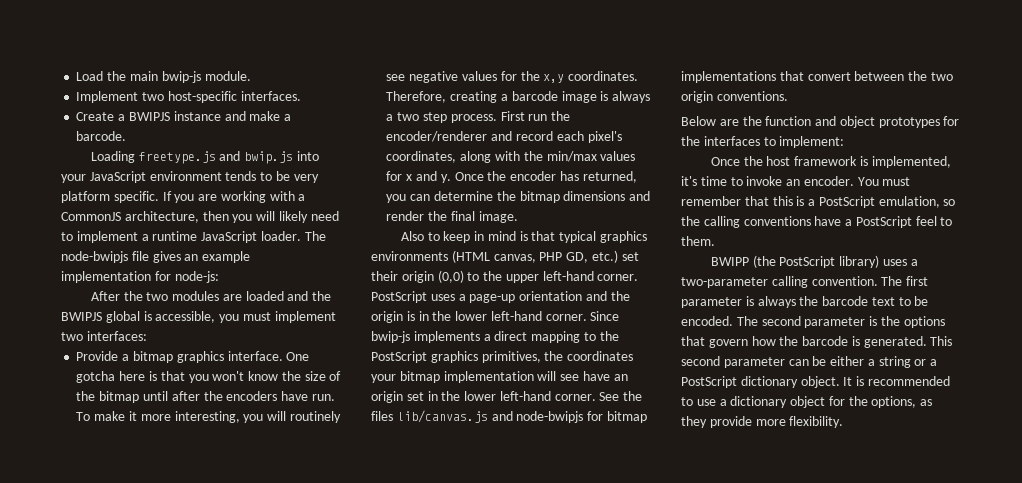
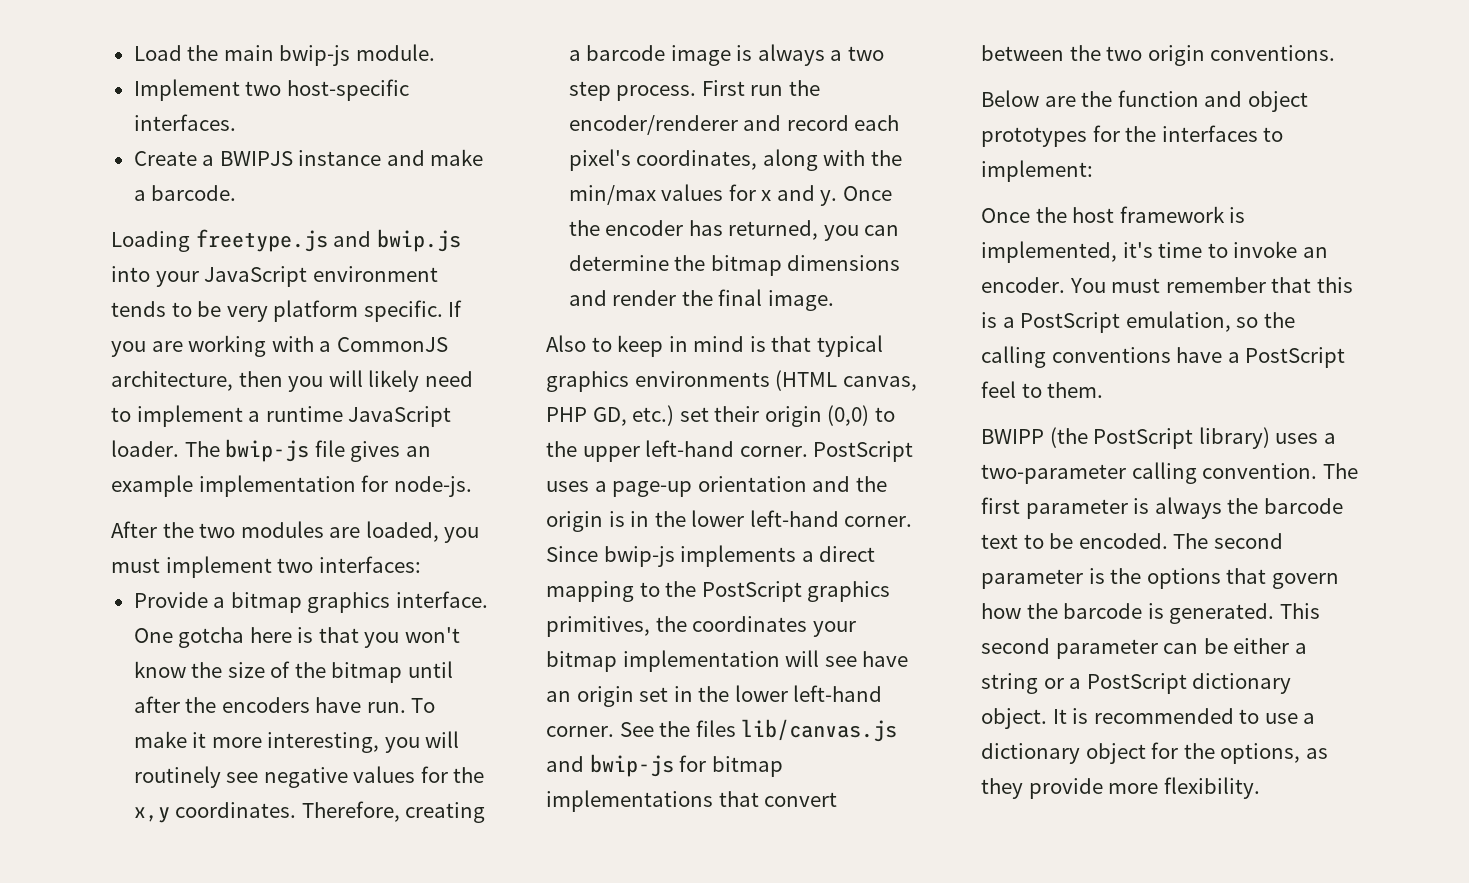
- The node-bwipjs file gives an example implementation for node-js:
+ The bwip-js file gives an example implementation for node-js.
- After the two modules are loaded and the BWIPJS global is accessible, you must implement two interfaces:
+ After the two modules are loaded, you must implement two interfaces:
- See the files lib/canvas.js and node-bwipjs for bitmap implementations that convert between the two origin conventions.
+ See the files lib/canvas.js and bwip-js for bitmap implementations that convert between the two origin conventions.

